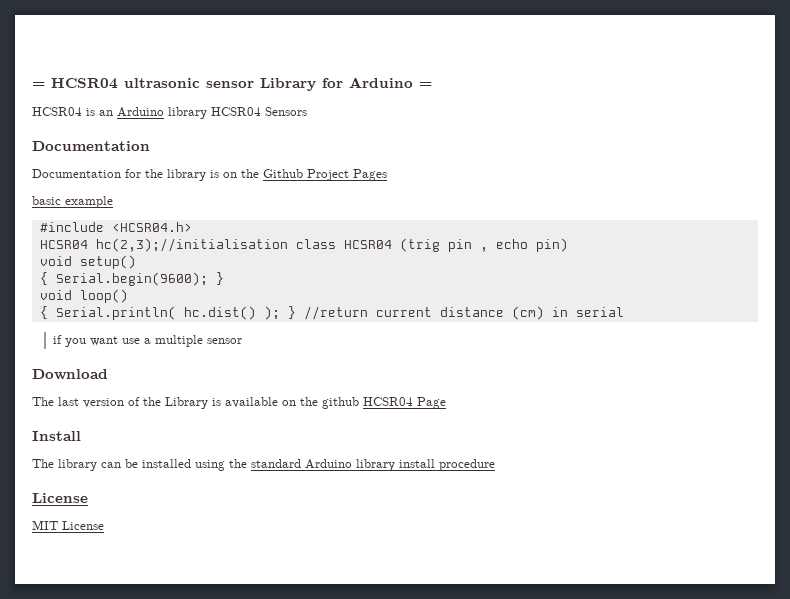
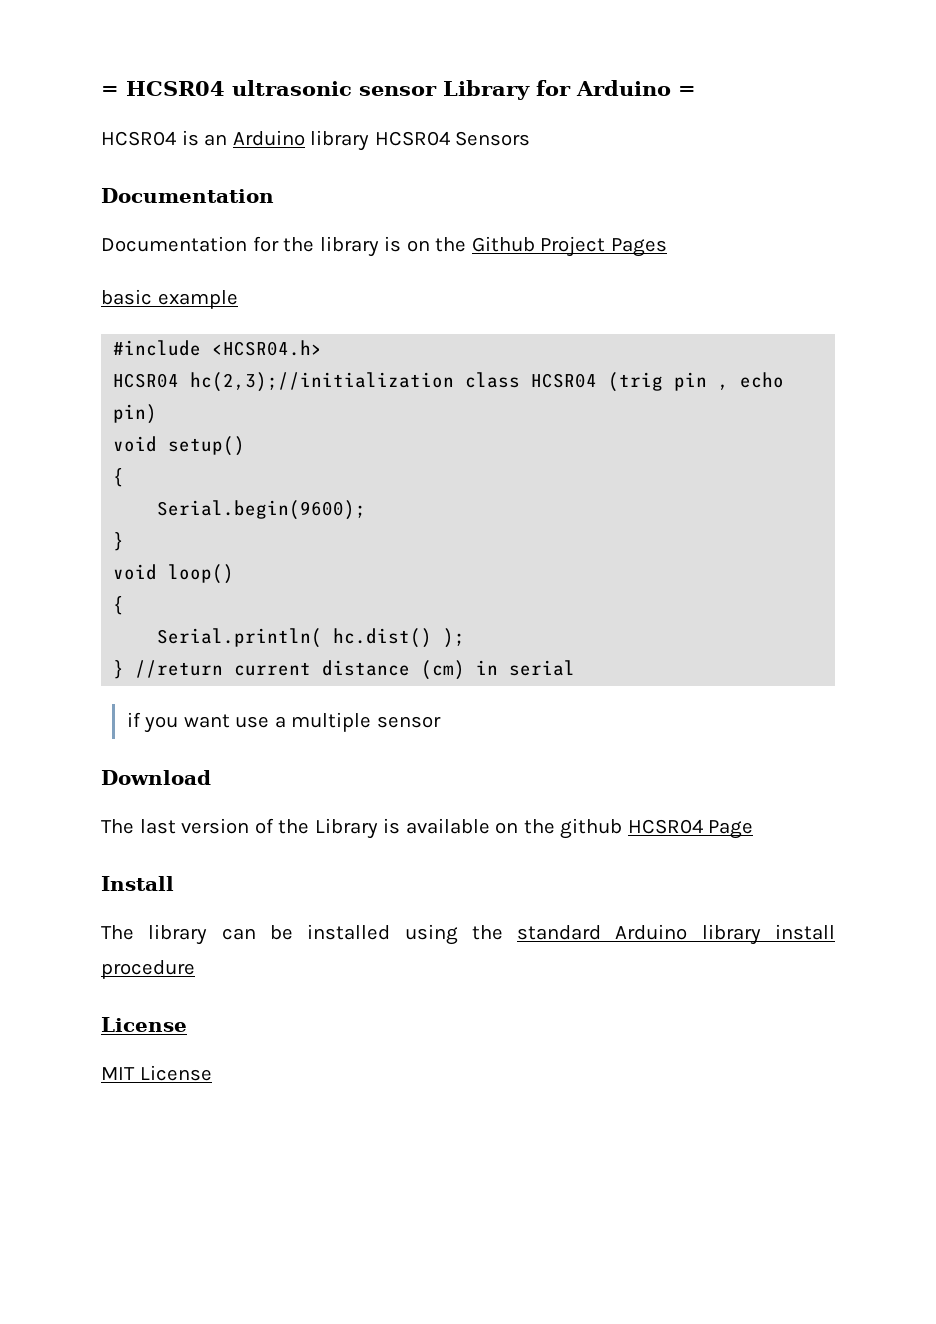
- HCSR04 hc(2,3);//initialisation class HCSR04 (trig pin , echo pin)
+ HCSR04 hc(2,3);//initialization class HCSR04 (trig pin , echo pin)
  void setup()
- { Serial.begin(9600); }
+ {
+ Serial.begin(9600);
+ }
  void loop()
- { Serial.println( hc.dist() ); } //return current distance (cm) in serial
+ {
+ Serial.println( hc.dist() );
+ } //return current distance (cm) in serial

